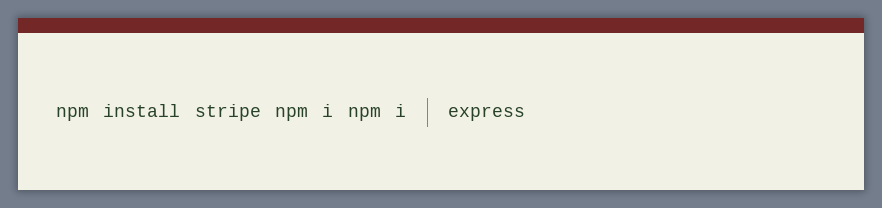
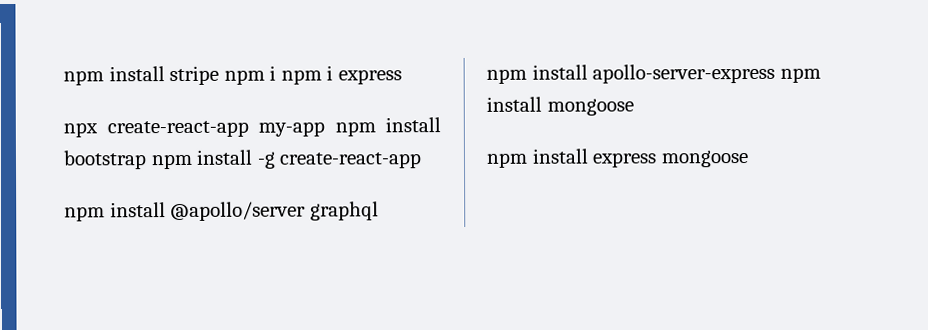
+ npx create-react-app my-app npm install bootstrap npm install -g create-react-app
+ npm install @apollo/server graphql
+ npm install apollo-server-express npm install mongoose
+ npm install express mongoose

